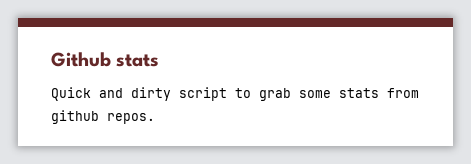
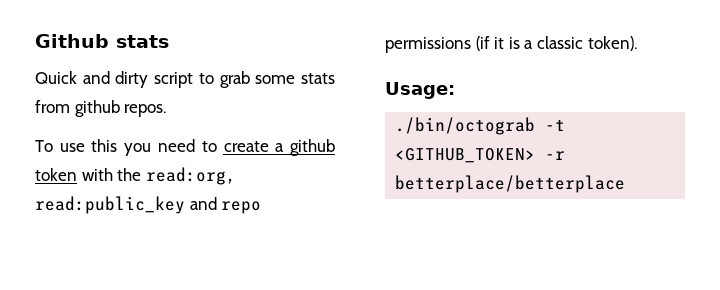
+ To use this you need to create a github token with the read:org, read:public_key and repo permissions (if it is a classic token).
+ Usage:
+ ./bin/octograb -t <GITHUB_TOKEN> -r betterplace/betterplace

